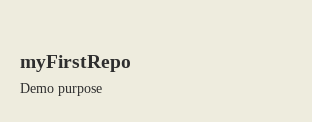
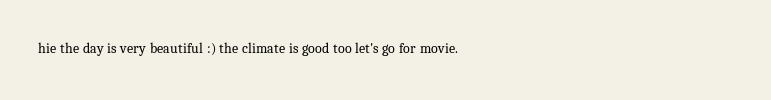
- myFirstRepo
- Demo purpose
+ hie the day is very beautiful :) the climate is good too let's go for movie.

